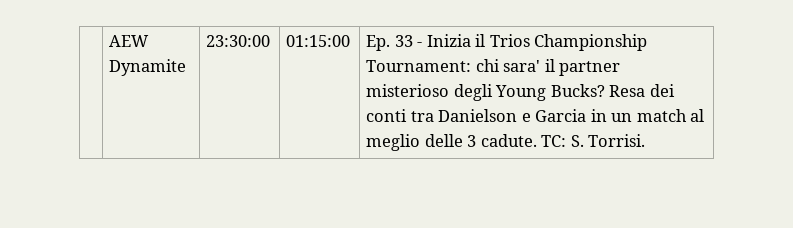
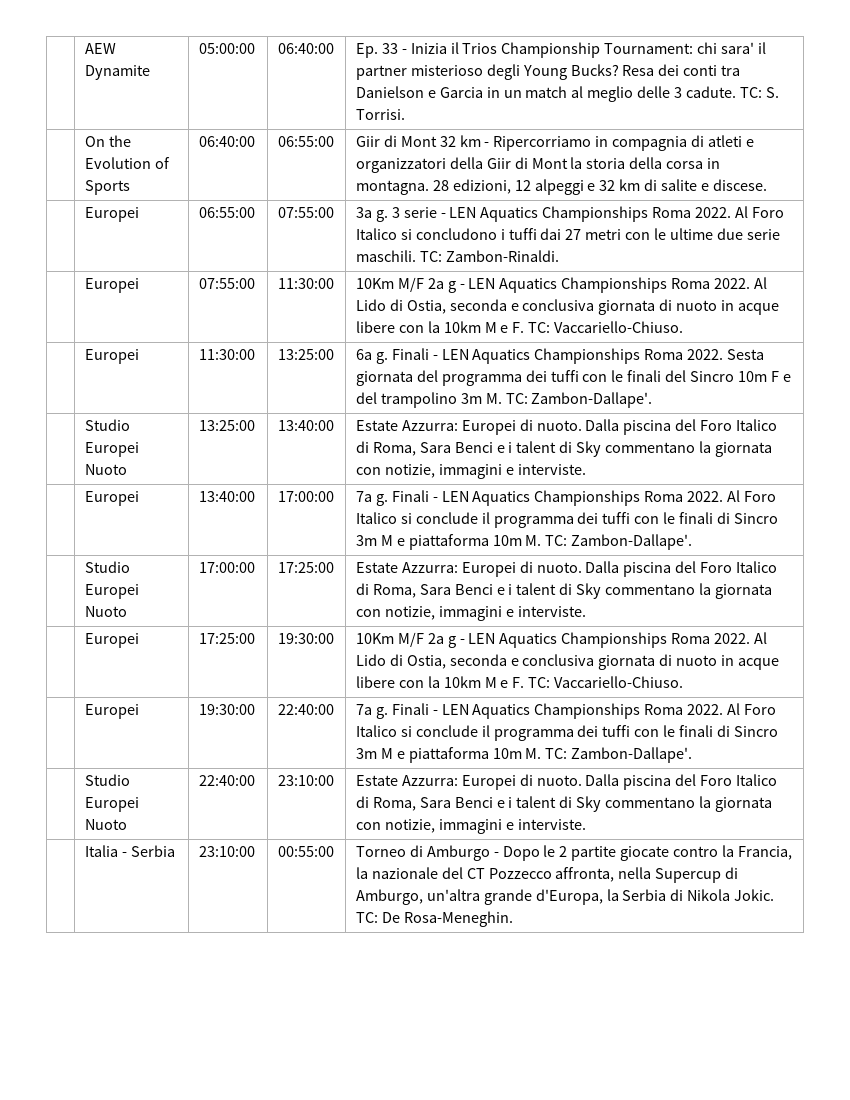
- | AEW Dynamite | 23:30:00 | 01:15:00 | Ep. 33 - Inizia il Trios Championship Tournament: chi sara' il partner misterioso degli Young Bucks? Resa dei conti tra Danielson e Garcia in un match al meglio delle 3 cadute. TC: S. Torrisi.
+ | AEW Dynamite | 05:00:00 | 06:40:00 | Ep. 33 - Inizia il Trios Championship Tournament: chi sara' il partner misterioso degli Young Bucks? Resa dei conti tra Danielson e Garcia in un match al meglio delle 3 cadute. TC: S. Torrisi.
+ On the Evolution of Sports | 06:40:00 | 06:55:00 | Giir di Mont 32 km - Ripercorriamo in compagnia di atleti e organizzatori della Giir di Mont la storia della corsa in montagna. 28 edizioni, 12 alpeggi e 32 km di salite e discese.
+ | Europei | 06:55:00 | 07:55:00 | 3a g. 3 serie - LEN Aquatics Championships Roma 2022. Al Foro Italico si concludono i tuffi dai 27 metri con le ultime due serie maschili. TC: Zambon-Rinaldi.
+ | Europei | 07:55:00 | 11:30:00 | 10Km M/F 2a g - LEN Aquatics Championships Roma 2022. Al Lido di Ostia, seconda e conclusiva giornata di nuoto in acque libere con la 10km M e F. TC: Vaccariello-Chiuso.
+ | Europei | 11:30:00 | 13:25:00 | 6a g. Finali - LEN Aquatics Championships Roma 2022. Sesta giornata del programma dei tuffi con le finali del Sincro 10m F e del trampolino 3m M. TC: Zambon-Dallape'.
+ | Studio Europei Nuoto | 13:25:00 | 13:40:00 | Estate Azzurra: Europei di nuoto. Dalla piscina del Foro Italico di Roma, Sara Benci e i talent di Sky commentano la giornata con notizie, immagini e interviste.
+ | Europei | 13:40:00 | 17:00:00 | 7a g. Finali - LEN Aquatics Championships Roma 2022. Al Foro Italico si conclude il programma dei tuffi con le finali di Sincro 3m M e piattaforma 10m M. TC: Zambon-Dallape'.
+ | Studio Europei Nuoto | 17:00:00 | 17:25:00 | Estate Azzurra: Europei di nuoto. Dalla piscina del Foro Italico di Roma, Sara Benci e i talent di Sky commentano la giornata con notizie, immagini e interviste.
+ | Europei | 17:25:00 | 19:30:00 | 10Km M/F 2a g - LEN Aquatics Championships Roma 2022. Al Lido di Ostia, seconda e conclusiva giornata di nuoto in acque libere con la 10km M e F. TC: Vaccariello-Chiuso.
+ | Europei | 19:30:00 | 22:40:00 | 7a g. Finali - LEN Aquatics Championships Roma 2022. Al Foro Italico si conclude il programma dei tuffi con le finali di Sincro 3m M e piattaforma 10m M. TC: Zambon-Dallape'.
+ | Studio Europei Nuoto | 22:40:00 | 23:10:00 | Estate Azzurra: Europei di nuoto. Dalla piscina del Foro Italico di Roma, Sara Benci e i talent di Sky commentano la giornata con notizie, immagini e interviste.
+ | Italia - Serbia | 23:10:00 | 00:55:00 | Torneo di Amburgo - Dopo le 2 partite giocate contro la Francia, la nazionale del CT Pozzecco affronta, nella Supercup di Amburgo, un'altra grande d'Europa, la Serbia di Nikola Jokic. TC: De Rosa-Meneghin.

